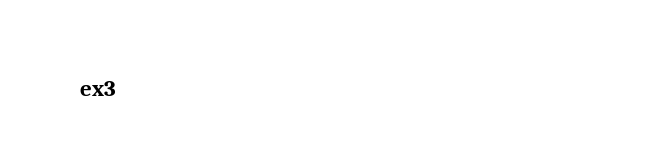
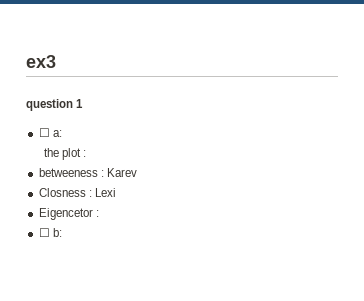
+ question 1
+ ☐ a:
+ the plot :
+ betweeness : Karev
+ Closness : Lexi
+ Eigencetor :
+ ☐ b:

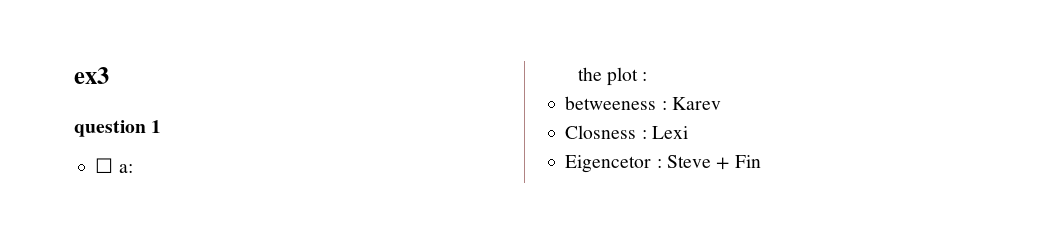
- Eigencetor :
- ☐ b:
+ Eigencetor : Steve + Fin

